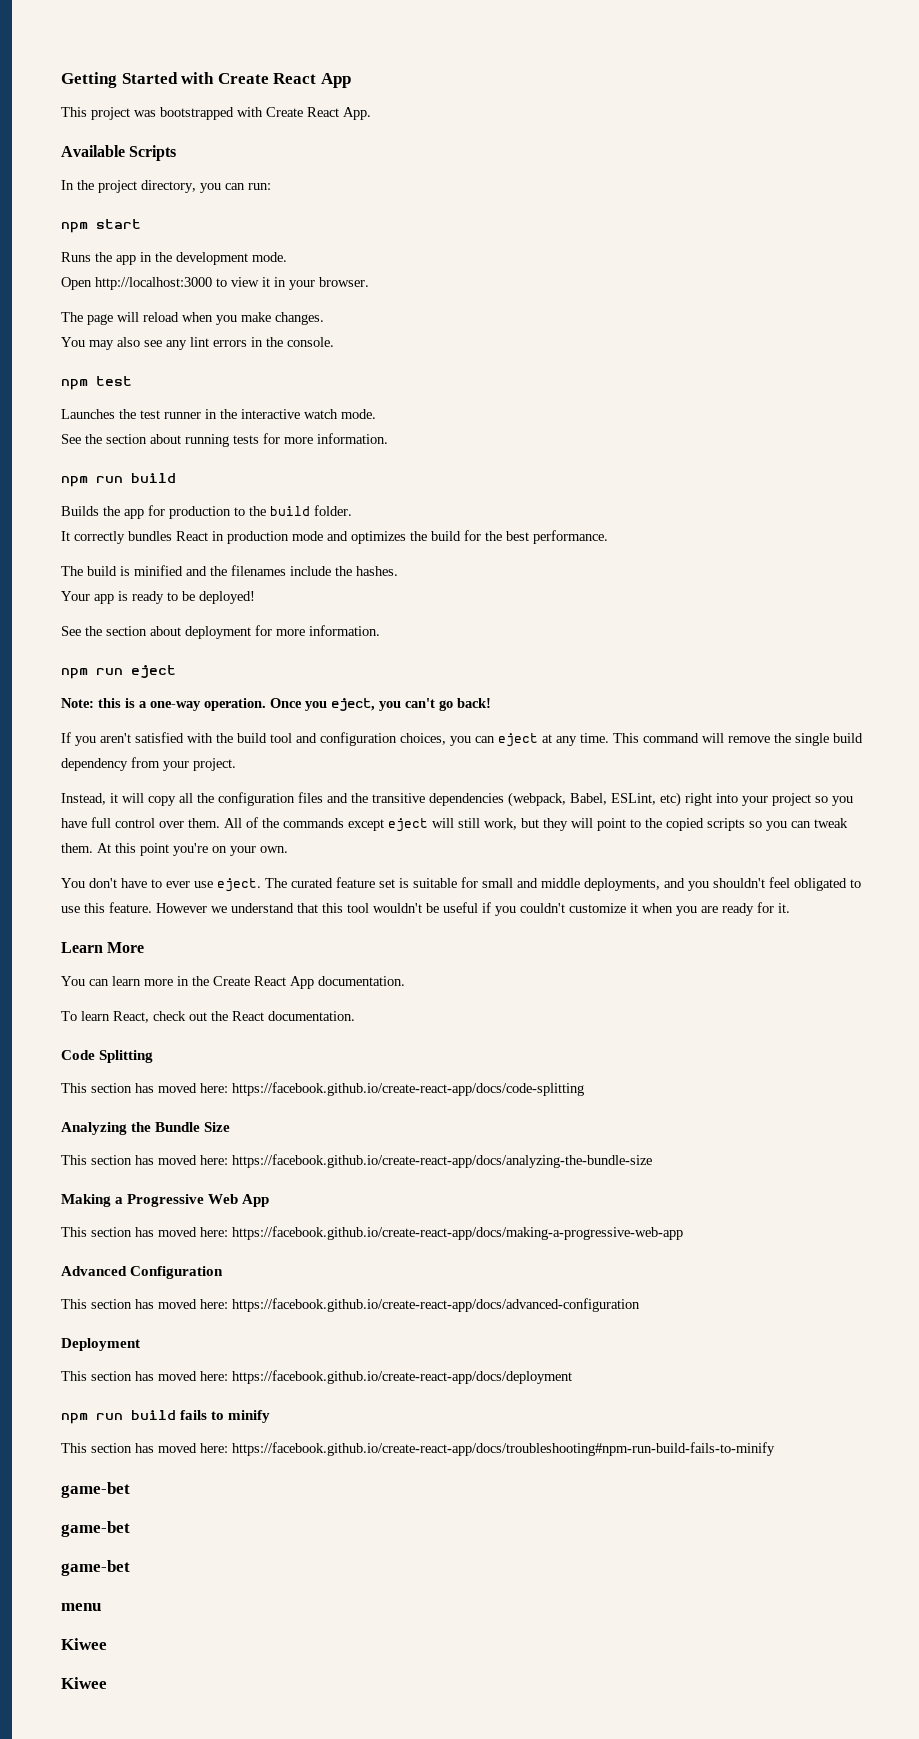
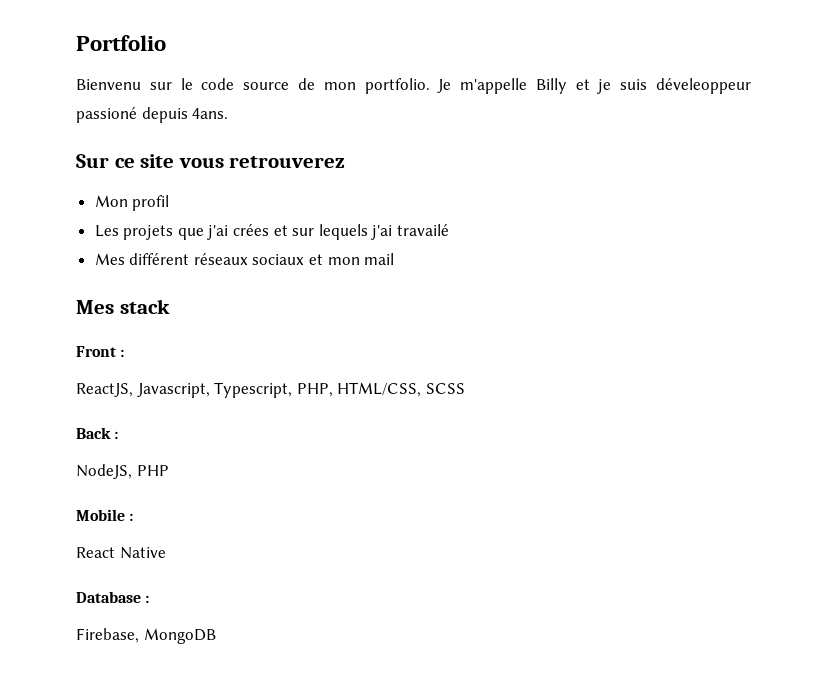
- Getting Started with Create React App
- This project was bootstrapped with Create React App.
- Available Scripts
- In the project directory, you can run:
- npm start
- Runs the app in the development mode.
- Open http://localhost:3000 to view it in your browser.
- The page will reload when you make changes.
- You may also see any lint errors in the console.
- npm test
- Launches the test runner in the interactive watch mode.
- See the section about running tests for more information.
- npm run build
- Builds the app for production to the build folder.
- It correctly bundles React in production mode and optimizes the build for the best performance.
- The build is minified and the filenames include the hashes.
- Your app is ready to be deployed!
- See the section about deployment for more information.
- npm run eject
- Note: this is a one-way operation. Once you eject, you can't go back!
- If you aren't satisfied with the build tool and configuration choices, you can eject at any time. This command will remove the single build dependency from your project.
- Instead, it will copy all the configuration files and the transitive dependencies (webpack, Babel, ESLint, etc) right into your project so you have full control over them. All of the commands except eject will still work, but they will point to the copied scripts so you can tweak them. At this point you're on your own.
- You don't have to ever use eject. The curated feature set is suitable for small and middle deployments, and you shouldn't feel obligated to use this feature. However we understand that this tool wouldn't be useful if you couldn't customize it when you are ready for it.
- Learn More
- You can learn more in the Create React App documentation.
- To learn React, check out the React documentation.
- Code Splitting
- This section has moved here: https://facebook.github.io/create-react-app/docs/code-splitting
- Analyzing the Bundle Size
- This section has moved here: https://facebook.github.io/create-react-app/docs/analyzing-the-bundle-size
- Making a Progressive Web App
- This section has moved here: https://facebook.github.io/create-react-app/docs/making-a-progressive-web-app
- Advanced Configuration
- This section has moved here: https://facebook.github.io/create-react-app/docs/advanced-configuration
- Deployment
- This section has moved here: https://facebook.github.io/create-react-app/docs/deployment
- npm run build fails to minify
- This section has moved here: https://facebook.github.io/create-react-app/docs/troubleshooting#npm-run-build-fails-to-minify
- game-bet
- game-bet
- game-bet
- menu
- Kiwee
- Kiwee
+ Portfolio
+ Bienvenu sur le code source de mon portfolio. Je m'appelle Billy et je suis déveleoppeur passioné depuis 4ans.
+ Sur ce site vous retrouverez
+ Mon profil
+ Les projets que j'ai crées et sur lequels j'ai travailé
+ Mes différent réseaux sociaux et mon mail
+ Mes stack
+ Front :
+ ReactJS, Javascript, Typescript, PHP, HTML/CSS, SCSS
+ Back :
+ NodeJS, PHP
+ Mobile :
+ React Native
+ Database :
+ Firebase, MongoDB

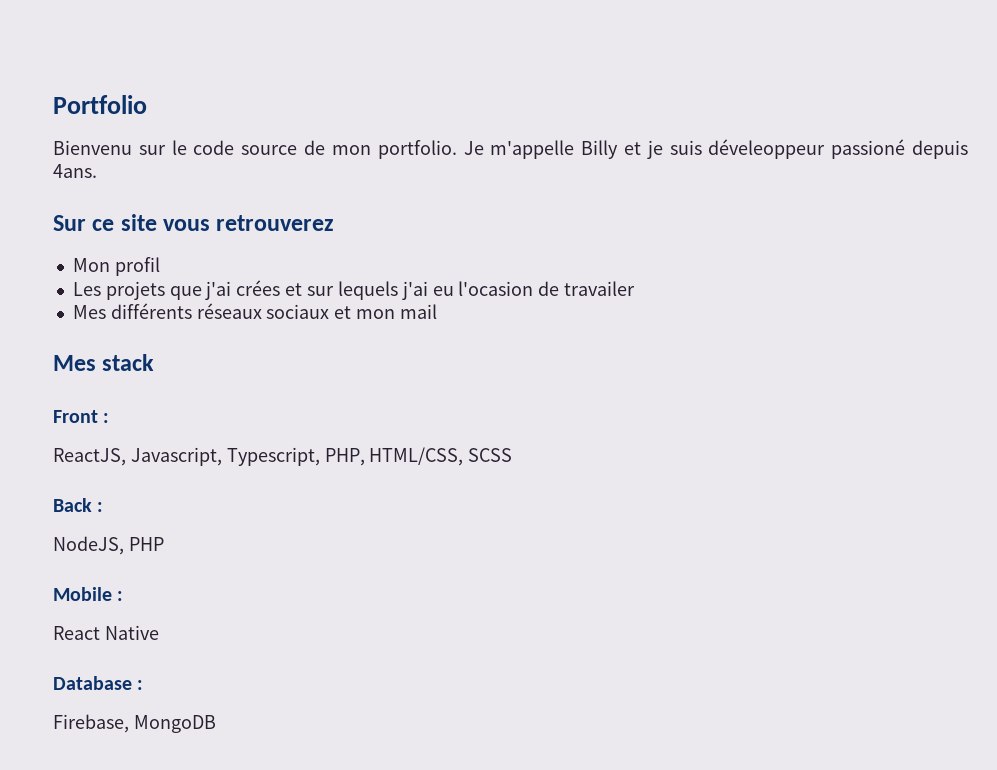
- Les projets que j'ai crées et sur lequels j'ai travailé
- Mes différent réseaux sociaux et mon mail
+ Les projets que j'ai crées et sur lequels j'ai eu l'ocasion de travailer
+ Mes différents réseaux sociaux et mon mail

